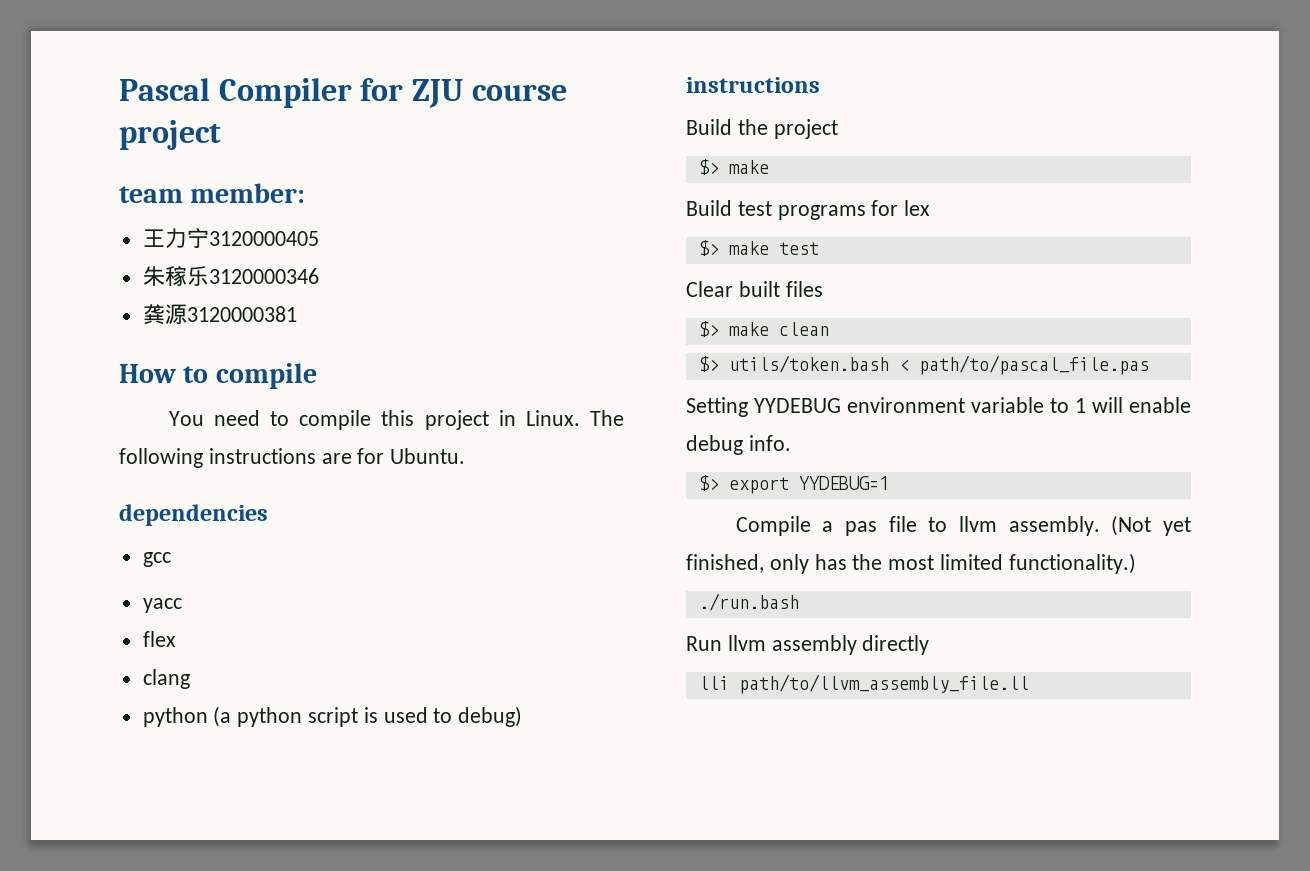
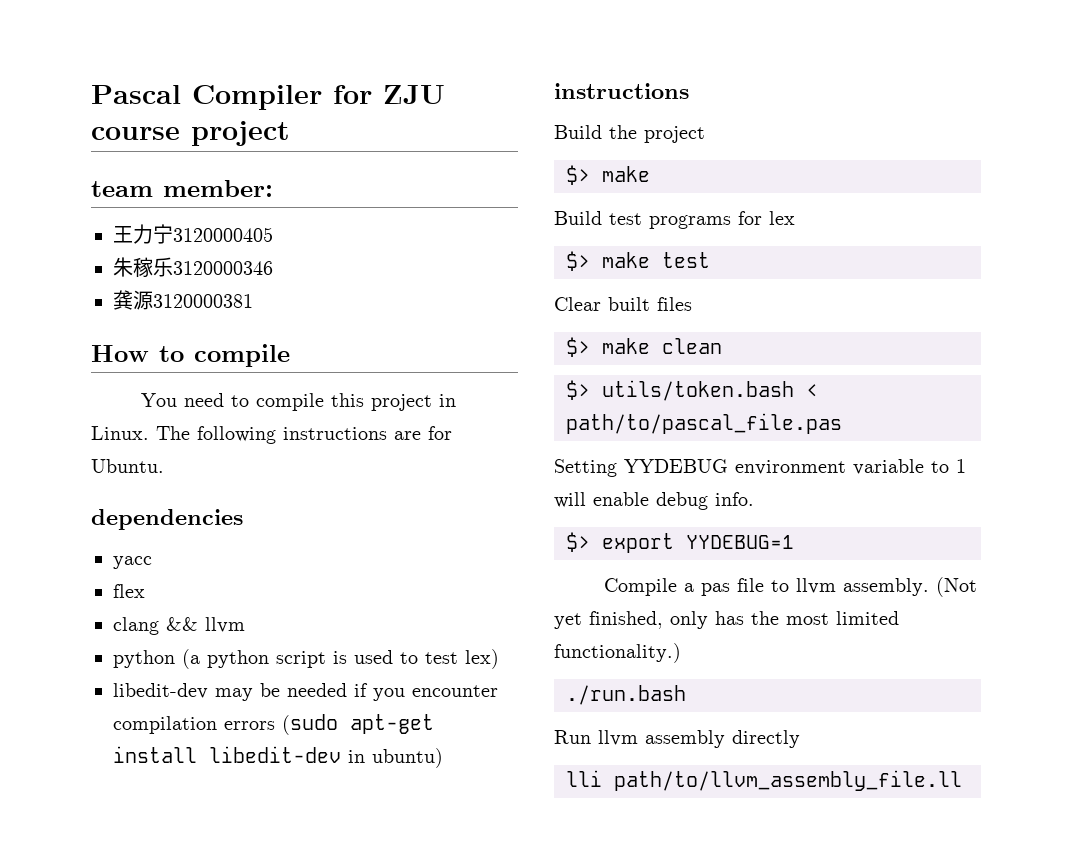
- gcc
- clang
+ clang && llvm
- python (a python script is used to debug)
+ python (a python script is used to test lex)
+ libedit-dev may be needed if you encounter compilation errors (sudo apt-get install libedit-dev in ubuntu)

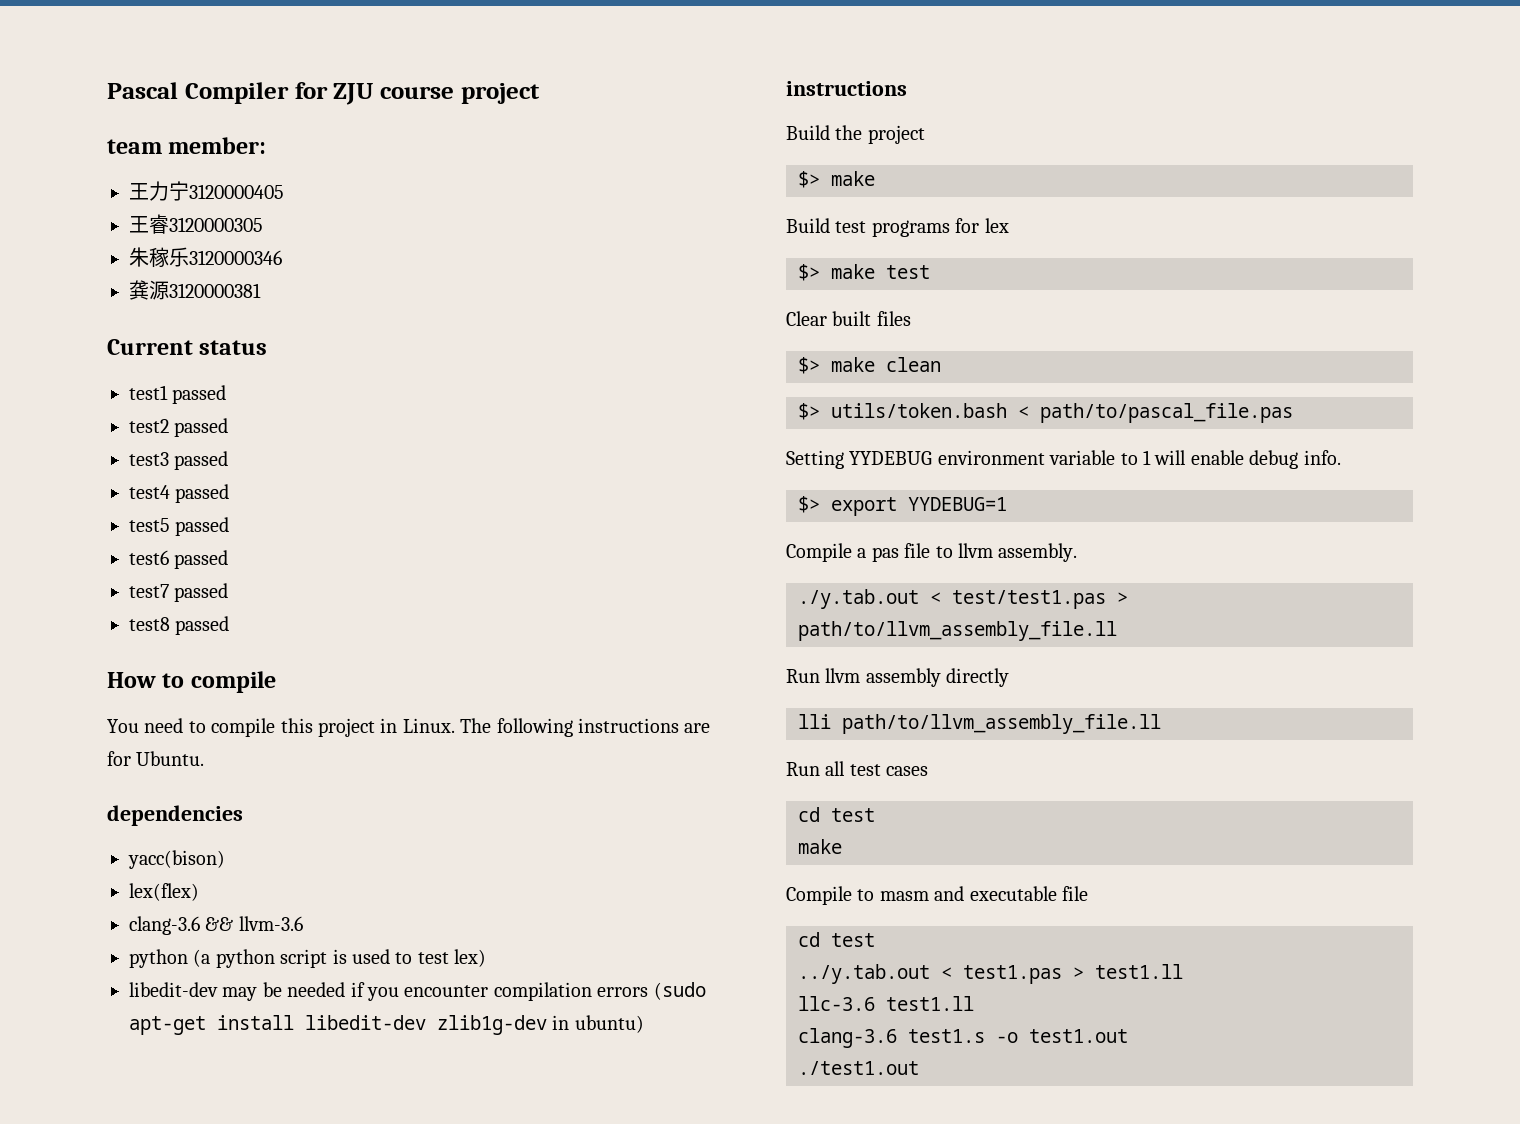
+ 王睿3120000305
+ Current status
+ test1 passed
+ test2 passed
+ test3 passed
+ test4 passed
+ test5 passed
+ test6 passed
+ test7 passed
+ test8 passed
- yacc
- flex
- clang && llvm
+ yacc(bison)
+ lex(flex)
+ clang-3.6 && llvm-3.6
- libedit-dev may be needed if you encounter compilation errors (sudo apt-get install libedit-dev in ubuntu)
+ libedit-dev may be needed if you encounter compilation errors (sudo apt-get install libedit-dev zlib1g-dev in ubuntu)
- Compile a pas file to llvm assembly. (Not yet finished, only has the most limited functionality.)
- ./run.bash
+ Compile a pas file to llvm assembly.
+ ./y.tab.out < test/test1.pas > path/to/llvm_assembly_file.ll
+ Run all test cases
+ cd test
+ make
+ Compile to masm and executable file
+ cd test
+ ../y.tab.out < test1.pas > test1.ll
+ llc-3.6 test1.ll
+ clang-3.6 test1.s -o test1.out
+ ./test1.out

